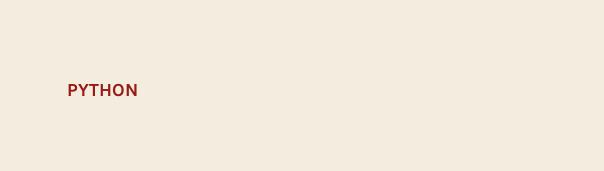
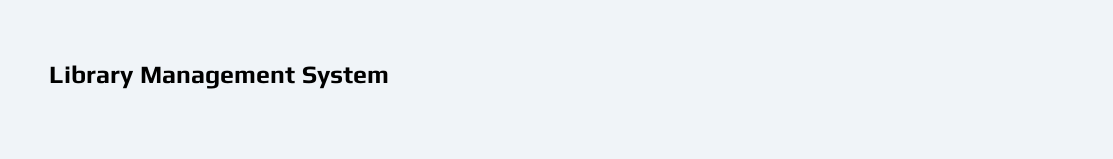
- PYTHON
+ Library Management System

